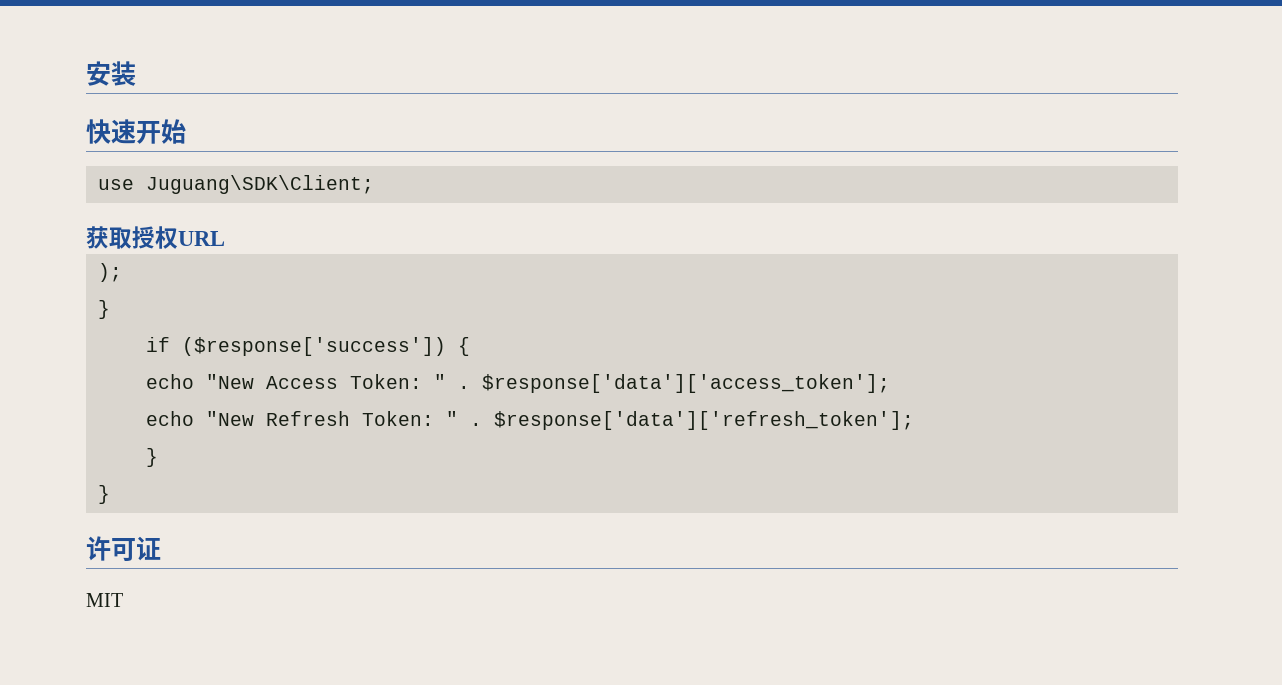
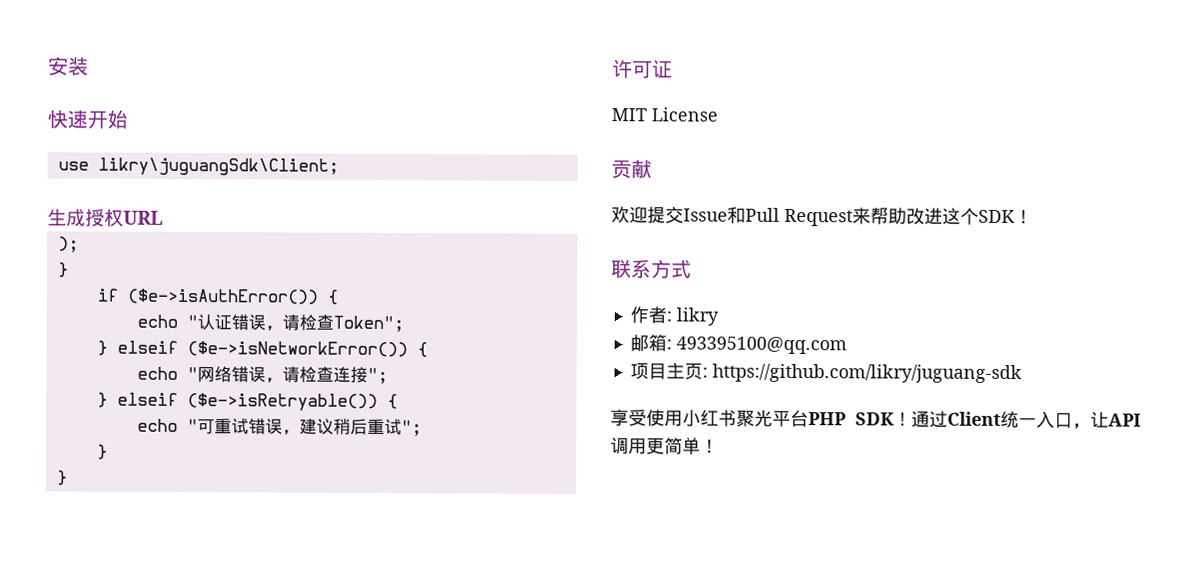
- use Juguang\SDK\Client;
- 获取授权URL
+ use likry\juguangSdk\Client;
+ 生成授权URL
- if ($response['success']) {
- echo "New Access Token: " . $response['data']['access_token'];
- echo "New Refresh Token: " . $response['data']['refresh_token'];
+ if ($e->isAuthError()) {
+ echo "认证错误，请检查Token";
+ } elseif ($e->isNetworkError()) {
+ echo "网络错误，请检查连接";
+ } elseif ($e->isRetryable()) {
+ echo "可重试错误，建议稍后重试";
- MIT
+ MIT License
+ 贡献
+ 欢迎提交Issue和Pull Request来帮助改进这个SDK！
+ 联系方式
+ 作者: likry
+ 邮箱: 493395100@qq.com
+ 项目主页: https://github.com/likry/juguang-sdk
+ 享受使用小红书聚光平台PHP SDK！通过Client统一入口，让API调用更简单！

